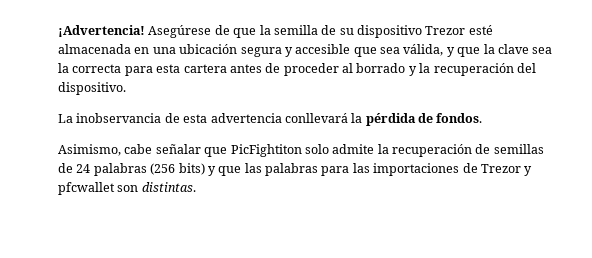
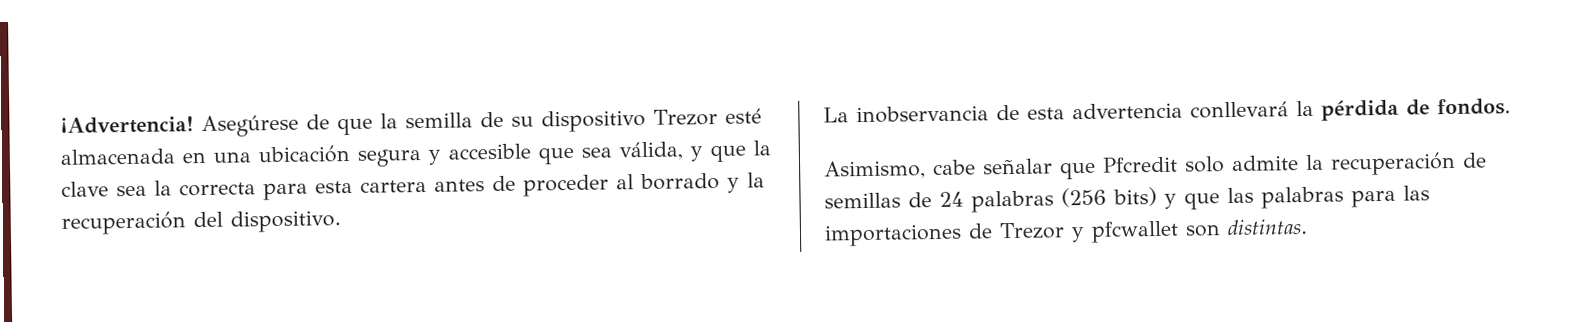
- Asimismo, cabe señalar que PicFightiton solo admite la recuperación de semillas de 24 palabras (256 bits) y que las palabras para las importaciones de Trezor y pfcwallet son distintas.
+ Asimismo, cabe señalar que Pfcredit solo admite la recuperación de semillas de 24 palabras (256 bits) y que las palabras para las importaciones de Trezor y pfcwallet son distintas.

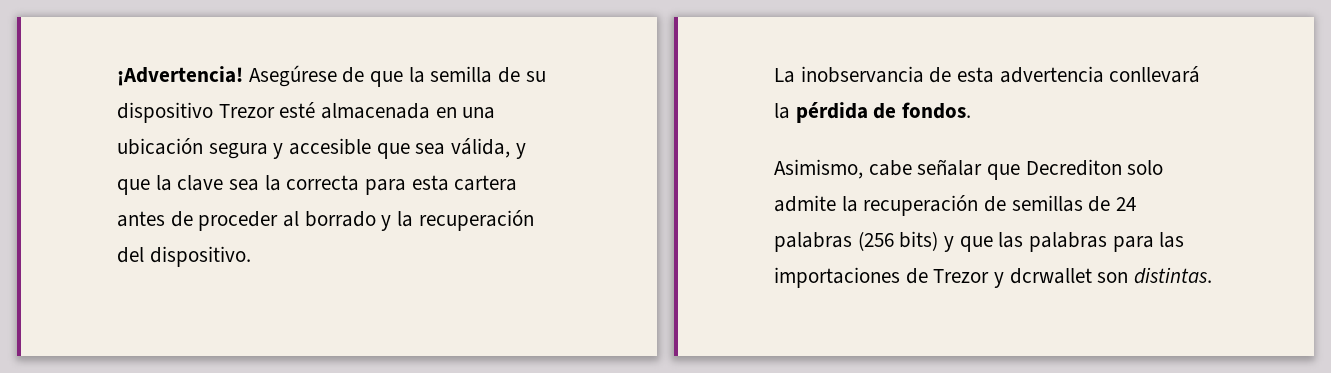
- Asimismo, cabe señalar que Pfcredit solo admite la recuperación de semillas de 24 palabras (256 bits) y que las palabras para las importaciones de Trezor y pfcwallet son distintas.
+ Asimismo, cabe señalar que Decrediton solo admite la recuperación de semillas de 24 palabras (256 bits) y que las palabras para las importaciones de Trezor y dcrwallet son distintas.

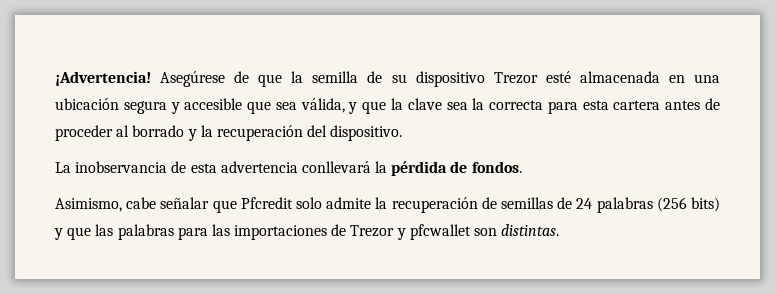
- Asimismo, cabe señalar que Decrediton solo admite la recuperación de semillas de 24 palabras (256 bits) y que las palabras para las importaciones de Trezor y dcrwallet son distintas.
+ Asimismo, cabe señalar que Pfcredit solo admite la recuperación de semillas de 24 palabras (256 bits) y que las palabras para las importaciones de Trezor y pfcwallet son distintas.

